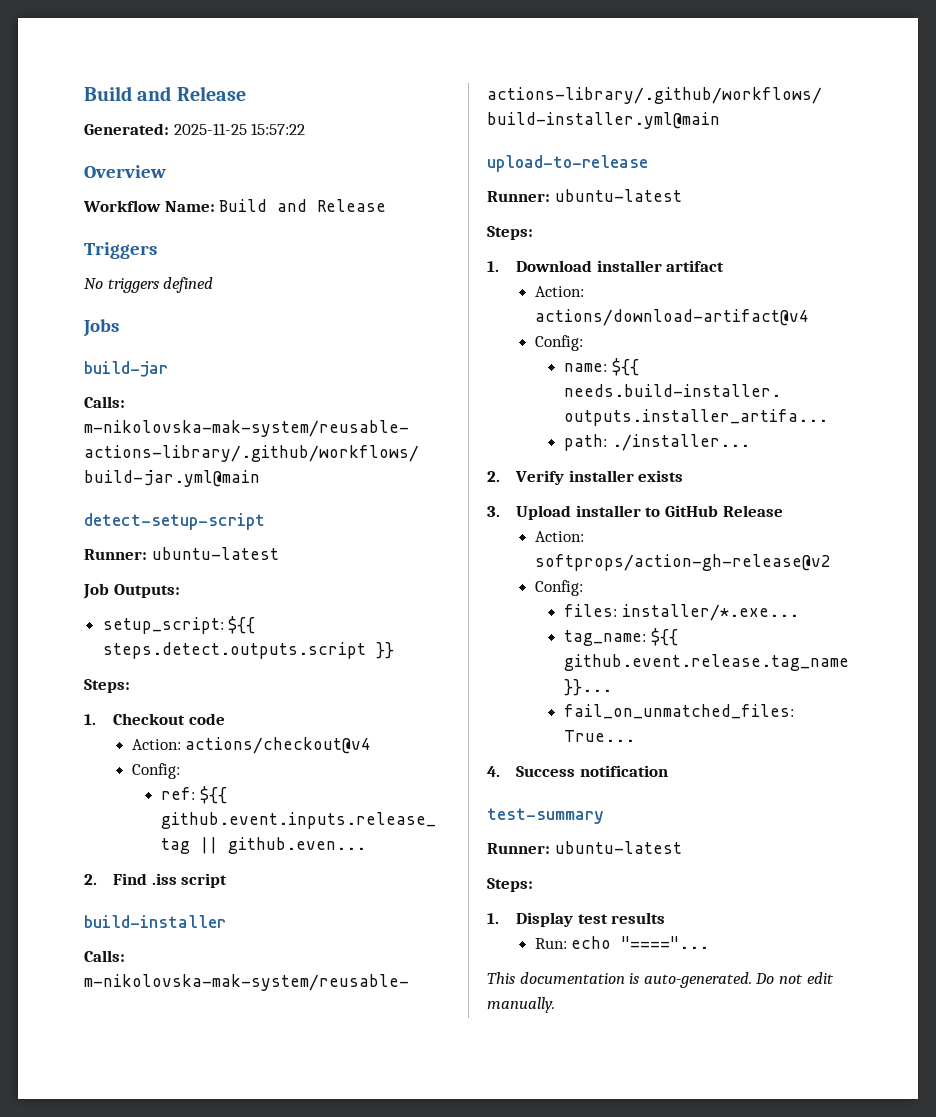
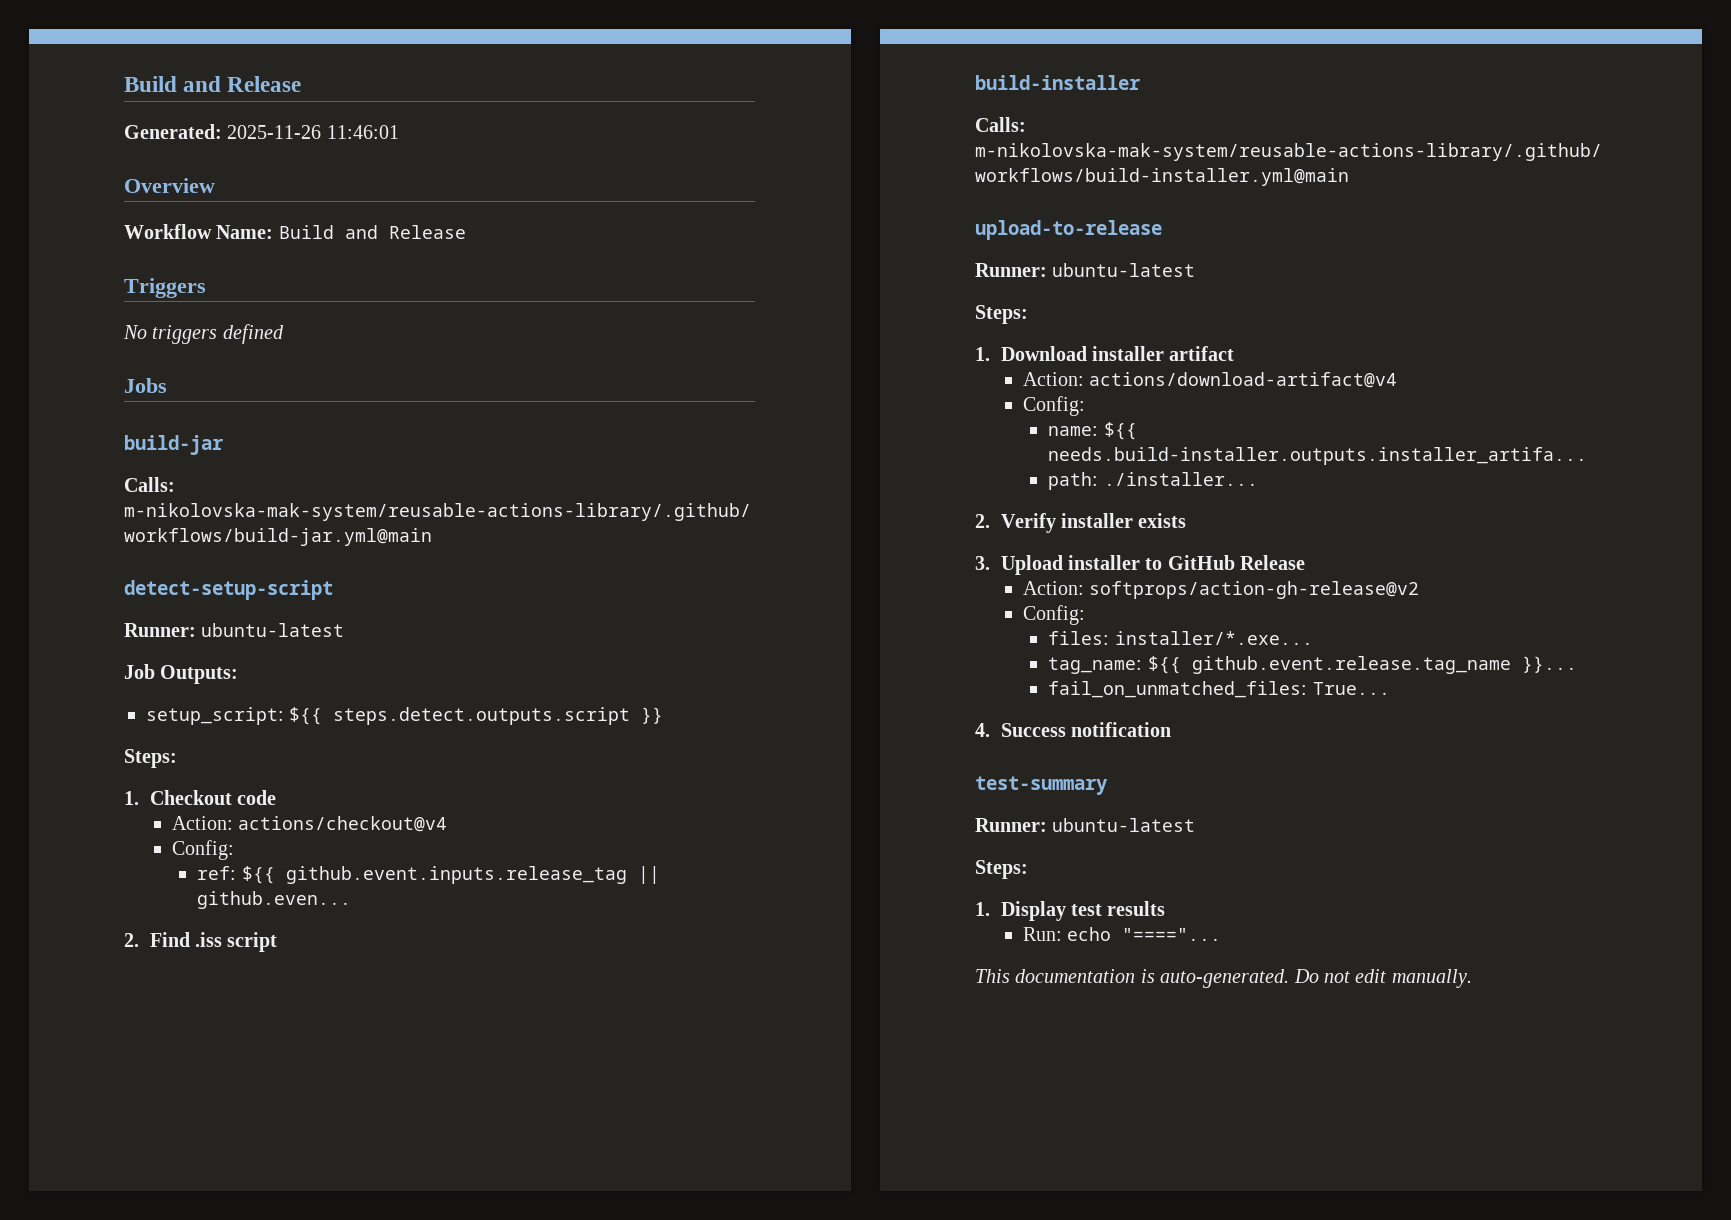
- Generated: 2025-11-25 15:57:22
+ Generated: 2025-11-26 11:46:01

